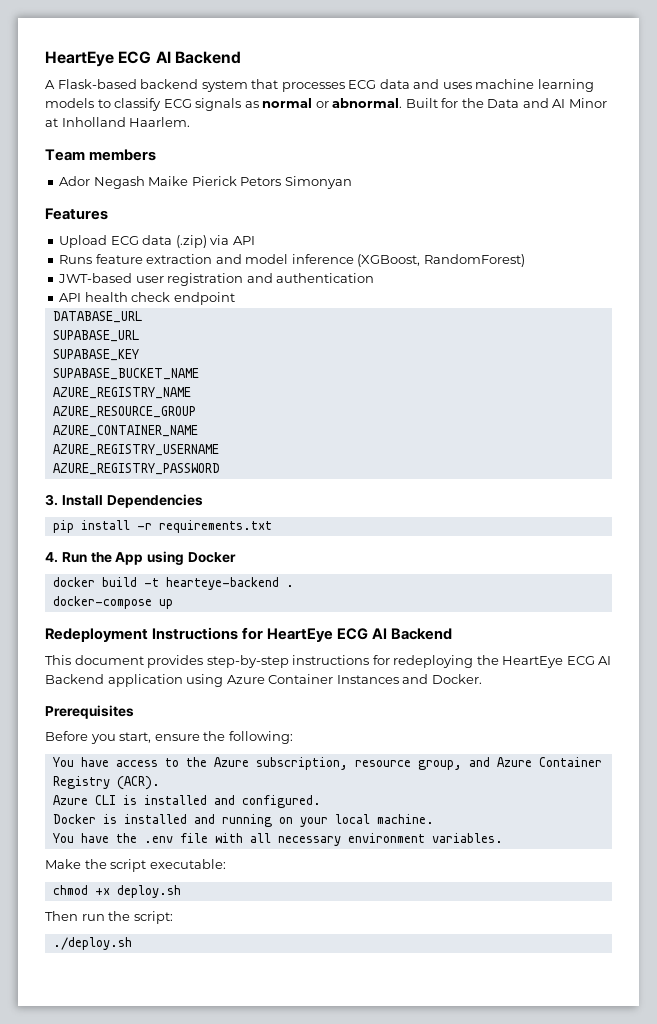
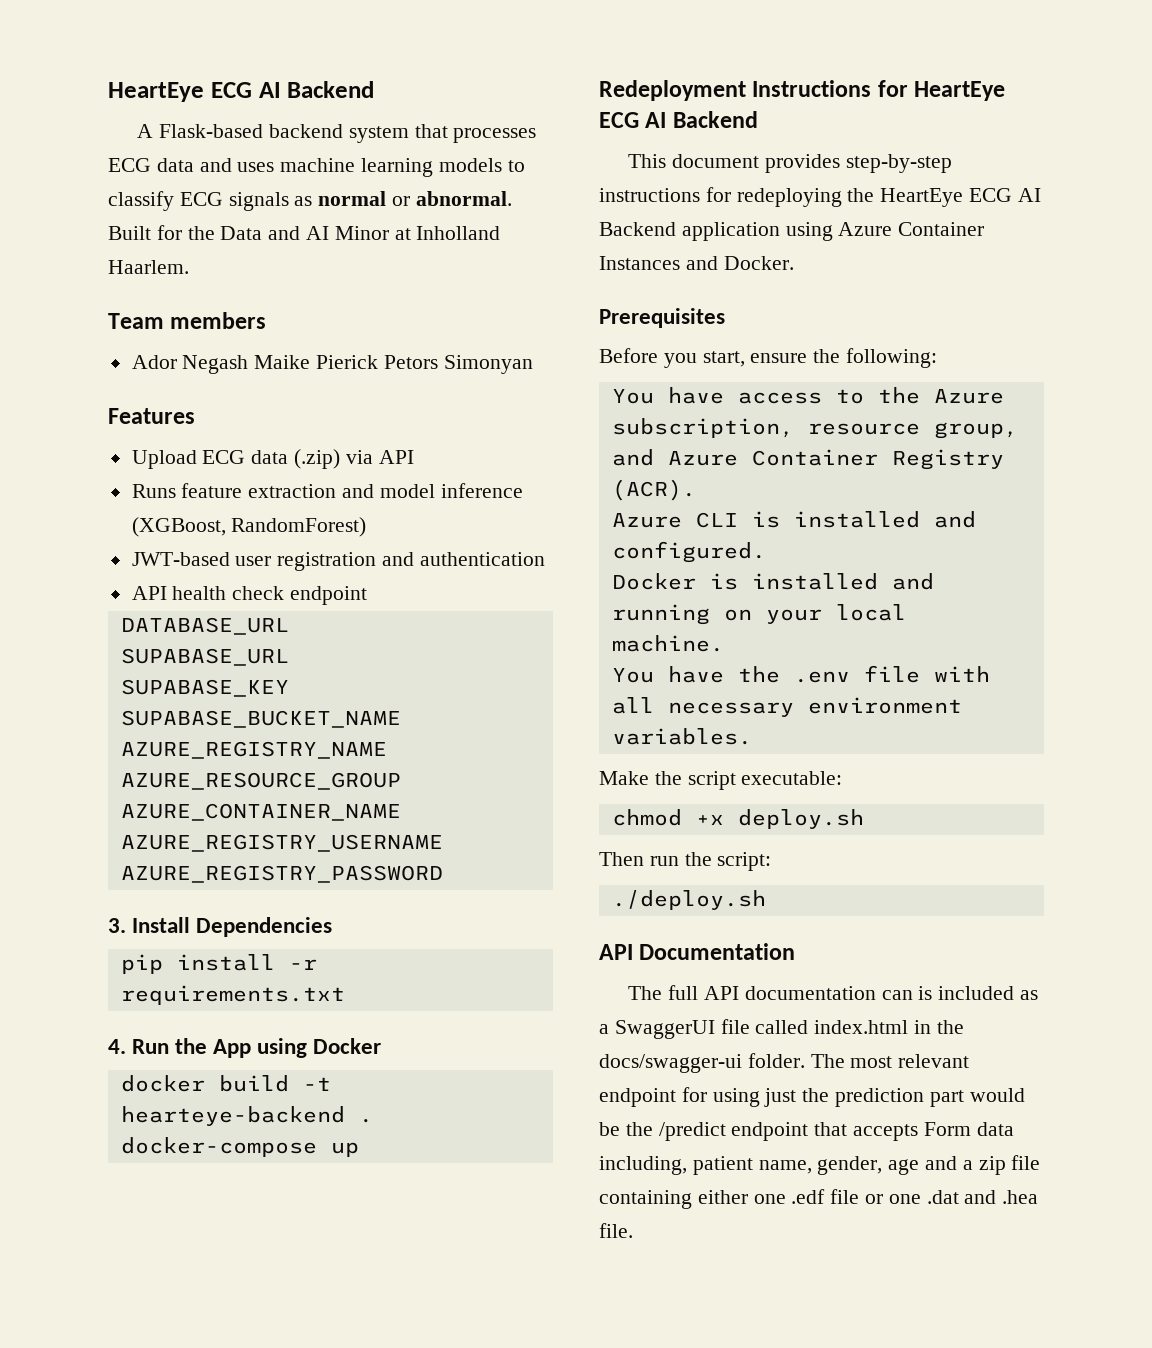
+ API Documentation
+ The full API documentation can is included as a SwaggerUI file called index.html in the docs/swagger-ui folder. The most relevant endpoint for using just the prediction part would be the /predict endpoint that accepts Form data including, patient name, gender, age and a zip file containing either one .edf file or one .dat and .hea file.

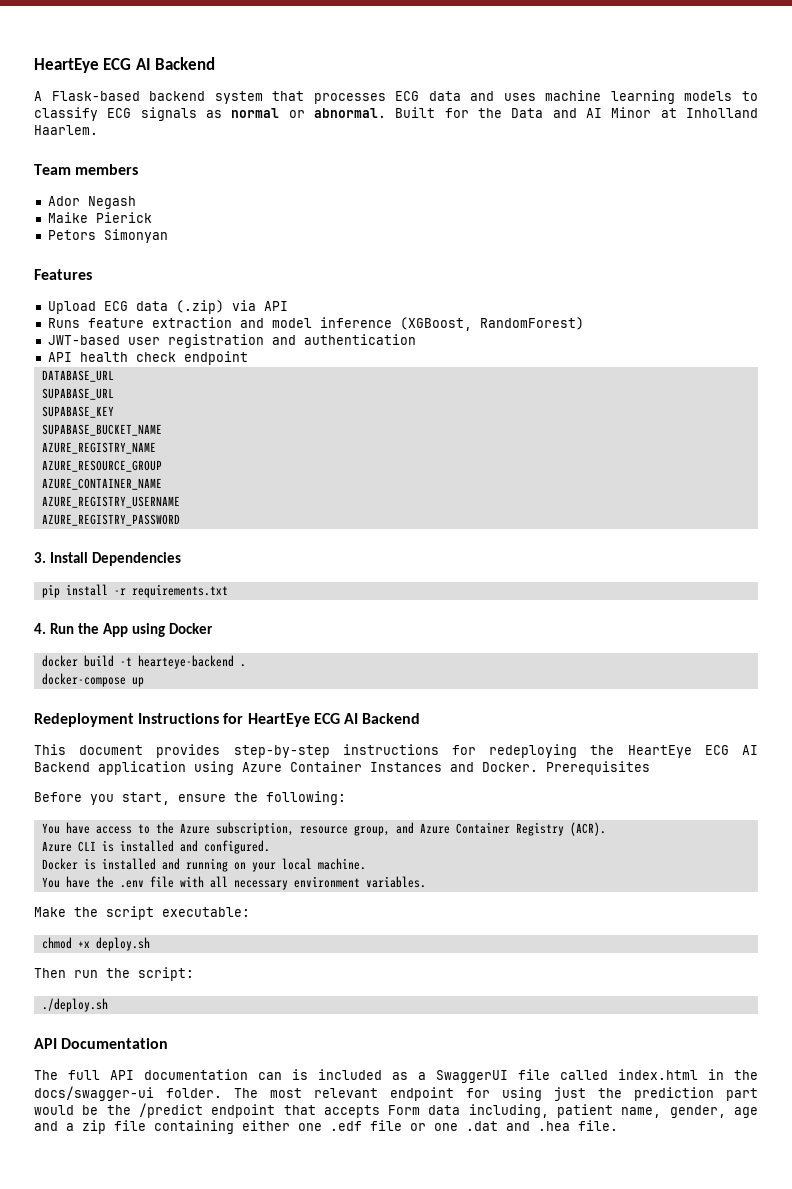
- Ador Negash Maike Pierick Petors Simonyan
+ Ador Negash
+ Maike Pierick
+ Petors Simonyan
- This document provides step-by-step instructions for redeploying the HeartEye ECG AI Backend application using Azure Container Instances and Docker.
- Prerequisites
+ This document provides step-by-step instructions for redeploying the HeartEye ECG AI Backend application using Azure Container Instances and Docker. Prerequisites

